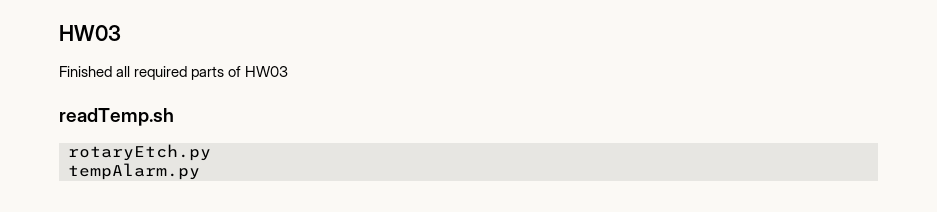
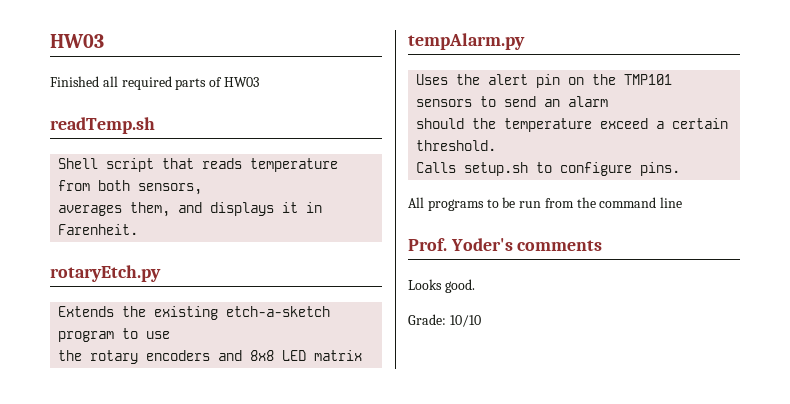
+ Shell script that reads temperature from both sensors,
+ averages them, and displays it in Farenheit.
  rotaryEtch.py
+ Extends the existing etch-a-sketch program to use
+ the rotary encoders and 8x8 LED matrix
  tempAlarm.py
+ Uses the alert pin on the TMP101 sensors to send an alarm
+ should the temperature exceed a certain threshold.
+ Calls setup.sh to configure pins.
+ All programs to be run from the command line
+ Prof. Yoder's comments
+ Looks good.
+ Grade: 10/10

